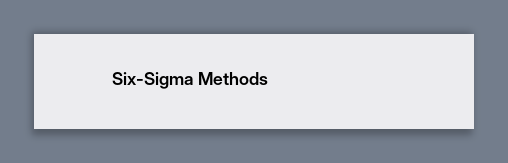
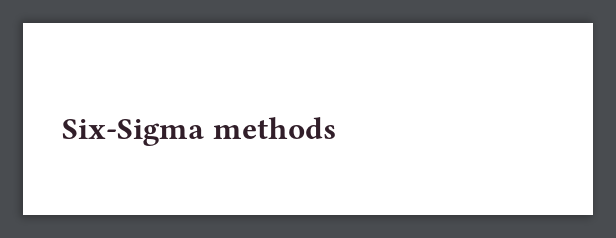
- Six-Sigma Methods
+ Six-Sigma methods

